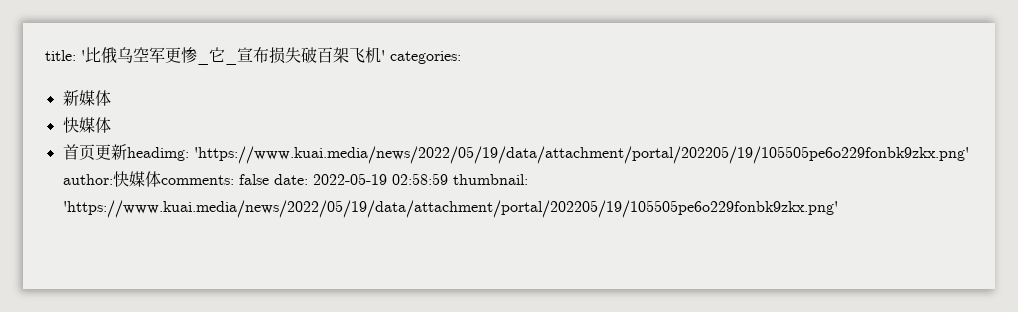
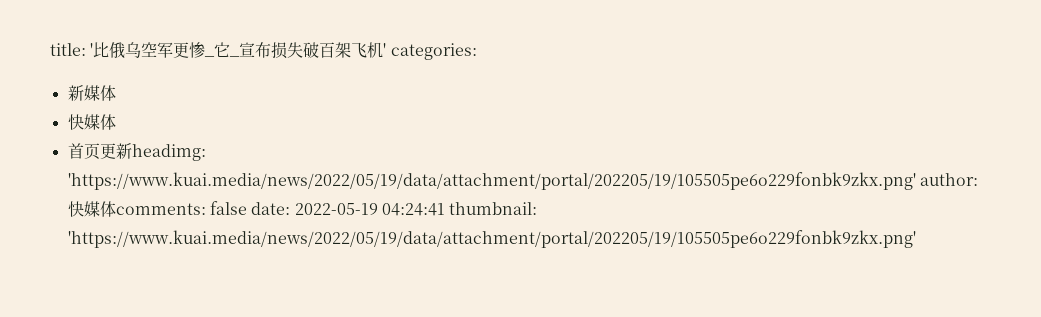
- 首页更新headimg: 'https://www.kuai.media/news/2022/05/19/data/attachment/portal/202205/19/105505pe6o229fonbk9zkx.png' author:快媒体comments: false date: 2022-05-19 02:58:59 thumbnail: 'https://www.kuai.media/news/2022/05/19/data/attachment/portal/202205/19/105505pe6o229fonbk9zkx.png'
+ 首页更新headimg: 'https://www.kuai.media/news/2022/05/19/data/attachment/portal/202205/19/105505pe6o229fonbk9zkx.png' author:快媒体comments: false date: 2022-05-19 04:24:41 thumbnail: 'https://www.kuai.media/news/2022/05/19/data/attachment/portal/202205/19/105505pe6o229fonbk9zkx.png'

